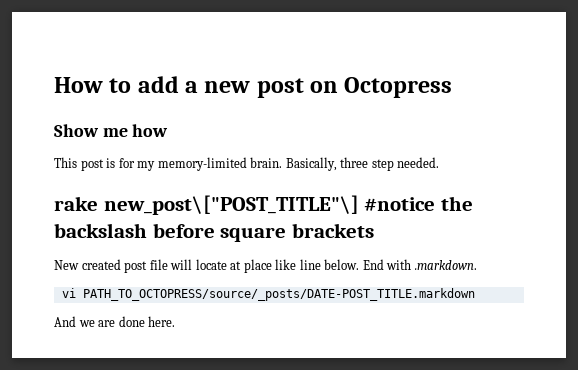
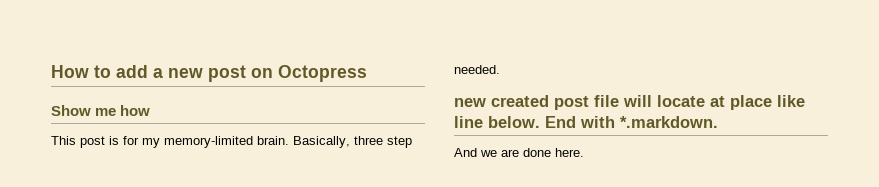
- rake new_post\["POST_TITLE"\] #notice the backslash before square brackets
- New created post file will locate at place like line below.
+ new created post file will locate at place like line below.
- End with .markdown.
- vi PATH_TO_OCTOPRESS/source/_posts/DATE-POST_TITLE.markdown
+ End with *.markdown.

